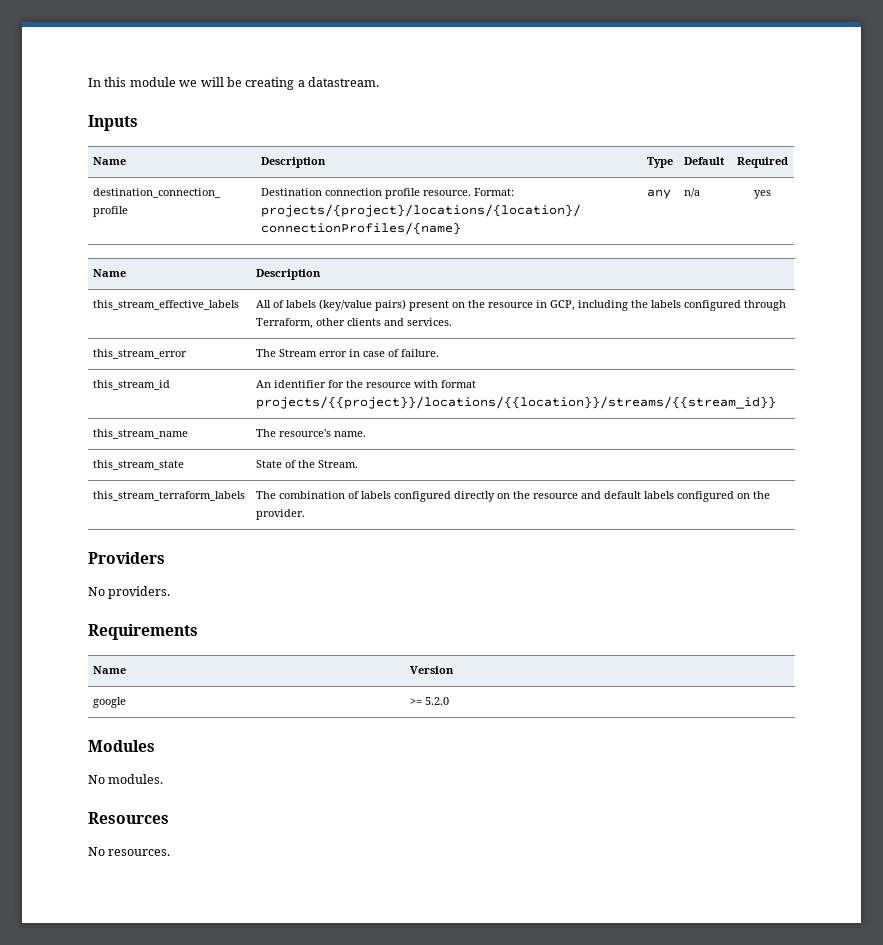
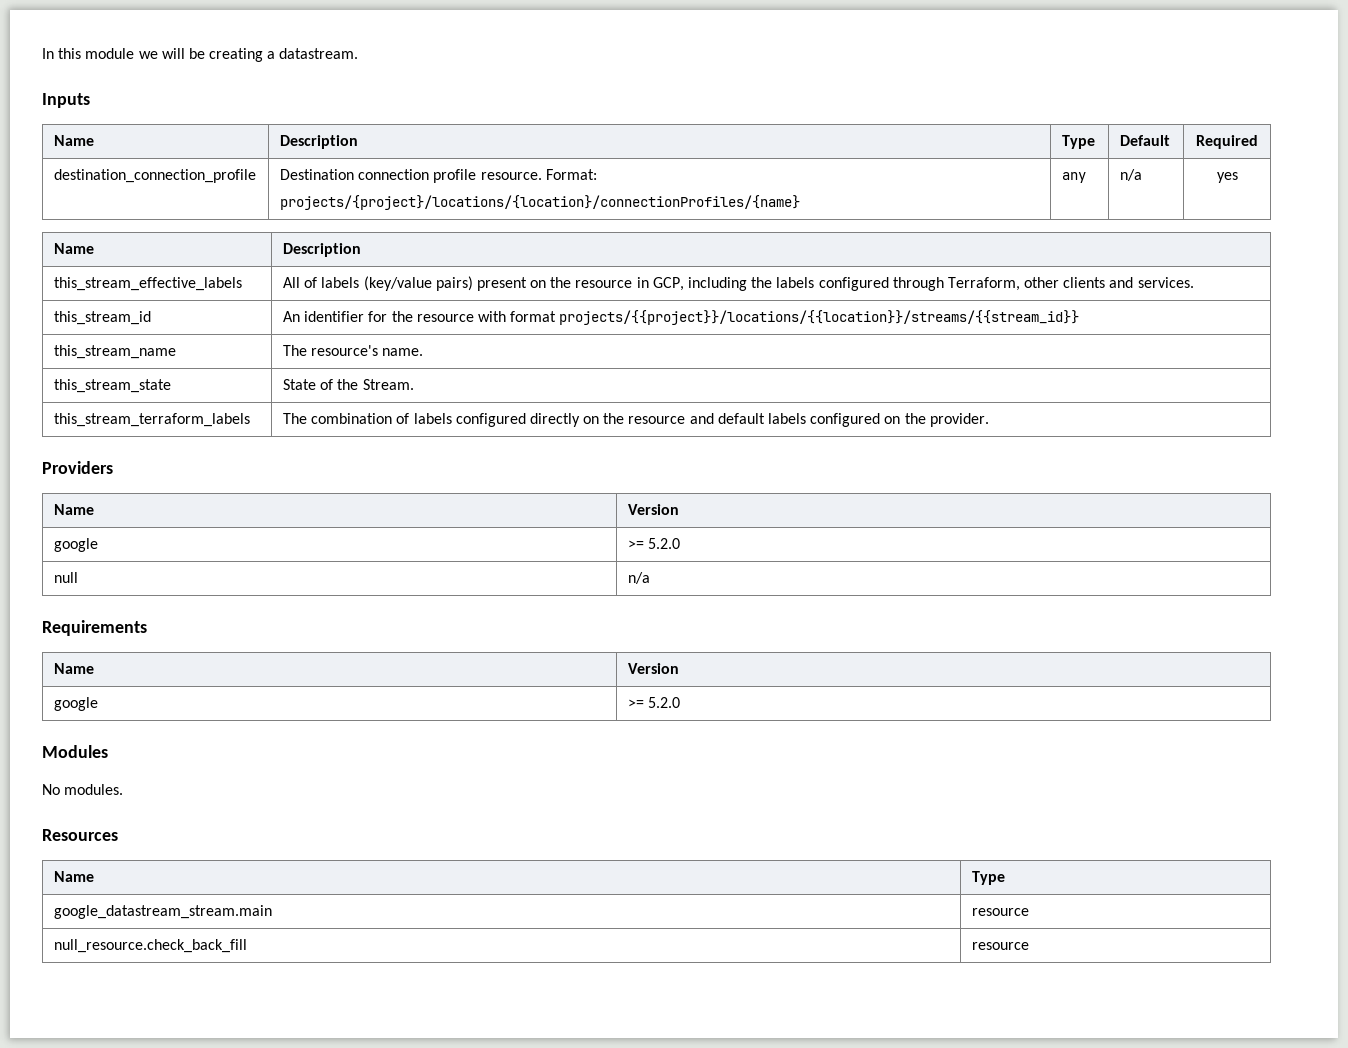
- this_stream_error | The Stream error in case of failure.
  Providers
- No providers.
+ Name | Version
+ google | >= 5.2.0
+ null | n/a
- No resources.
+ Name | Type
+ google_datastream_stream.main | resource
+ null_resource.check_back_fill | resource

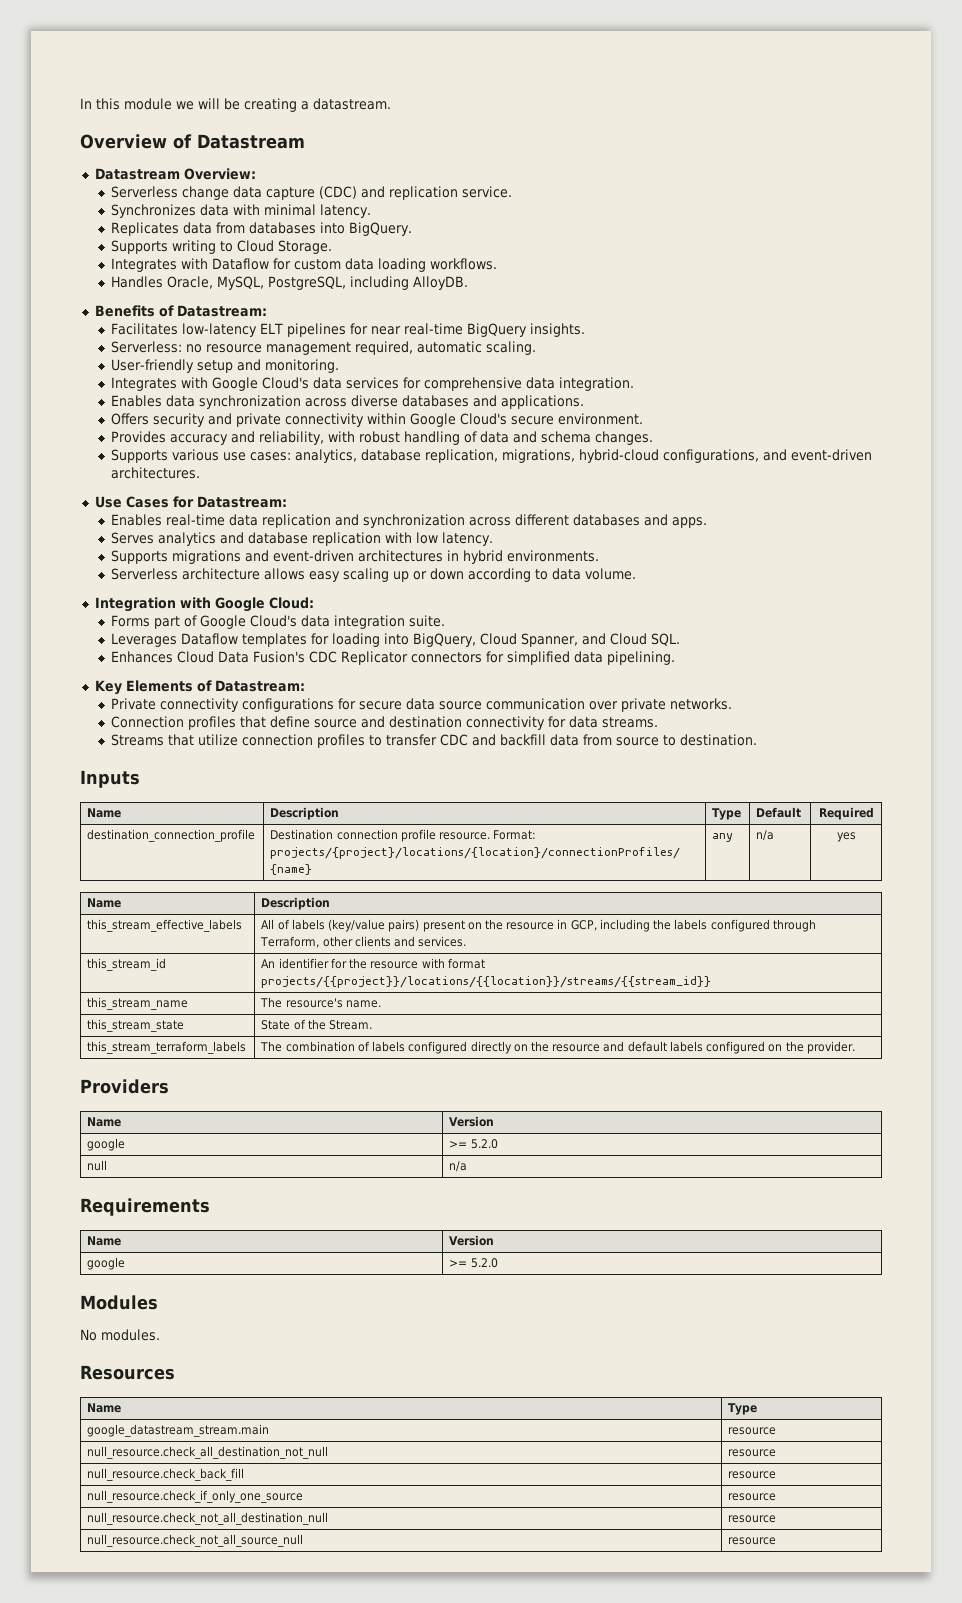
+ Overview of Datastream
+ Datastream Overview:
+ Serverless change data capture (CDC) and replication service.
+ Synchronizes data with minimal latency.
+ Replicates data from databases into BigQuery.
+ Supports writing to Cloud Storage.
+ Integrates with Dataflow for custom data loading workflows.
+ Handles Oracle, MySQL, PostgreSQL, including AlloyDB.
+ Benefits of Datastream:
+ Facilitates low-latency ELT pipelines for near real-time BigQuery insights.
+ Serverless: no resource management required, automatic scaling.
+ User-friendly setup and monitoring.
+ Integrates with Google Cloud's data services for comprehensive data integration.
+ Enables data synchronization across diverse databases and applications.
+ Offers security and private connectivity within Google Cloud's secure environment.
+ Provides accuracy and reliability, with robust handling of data and schema changes.
+ Supports various use cases: analytics, database replication, migrations, hybrid-cloud configurations, and event-driven architectures.
+ Use Cases for Datastream:
+ Enables real-time data replication and synchronization across different databases and apps.
+ Serves analytics and database replication with low latency.
+ Supports migrations and event-driven architectures in hybrid environments.
+ Serverless architecture allows easy scaling up or down according to data volume.
+ Integration with Google Cloud:
+ Forms part of Google Cloud's data integration suite.
+ Leverages Dataflow templates for loading into BigQuery, Cloud Spanner, and Cloud SQL.
+ Enhances Cloud Data Fusion's CDC Replicator connectors for simplified data pipelining.
+ Key Elements of Datastream:
+ Private connectivity configurations for secure data source communication over private networks.
+ Connection profiles that define source and destination connectivity for data streams.
+ Streams that utilize connection profiles to transfer CDC and backfill data from source to destination.
+ null_resource.check_all_destination_not_null | resource
+ null_resource.check_if_only_one_source | resource
+ null_resource.check_not_all_destination_null | resource
+ null_resource.check_not_all_source_null | resource

